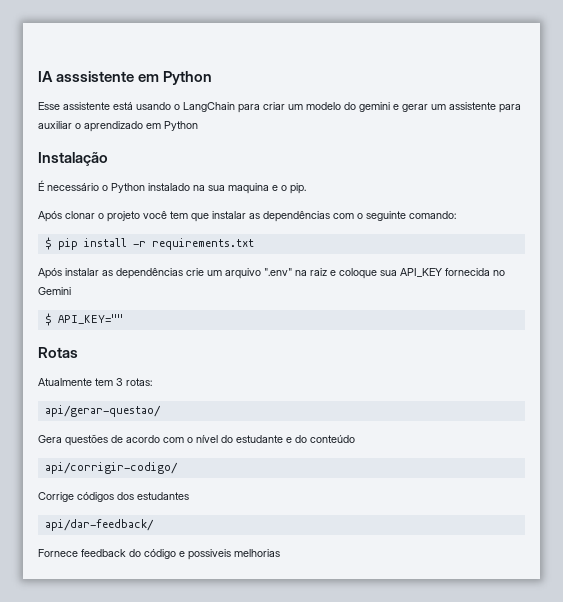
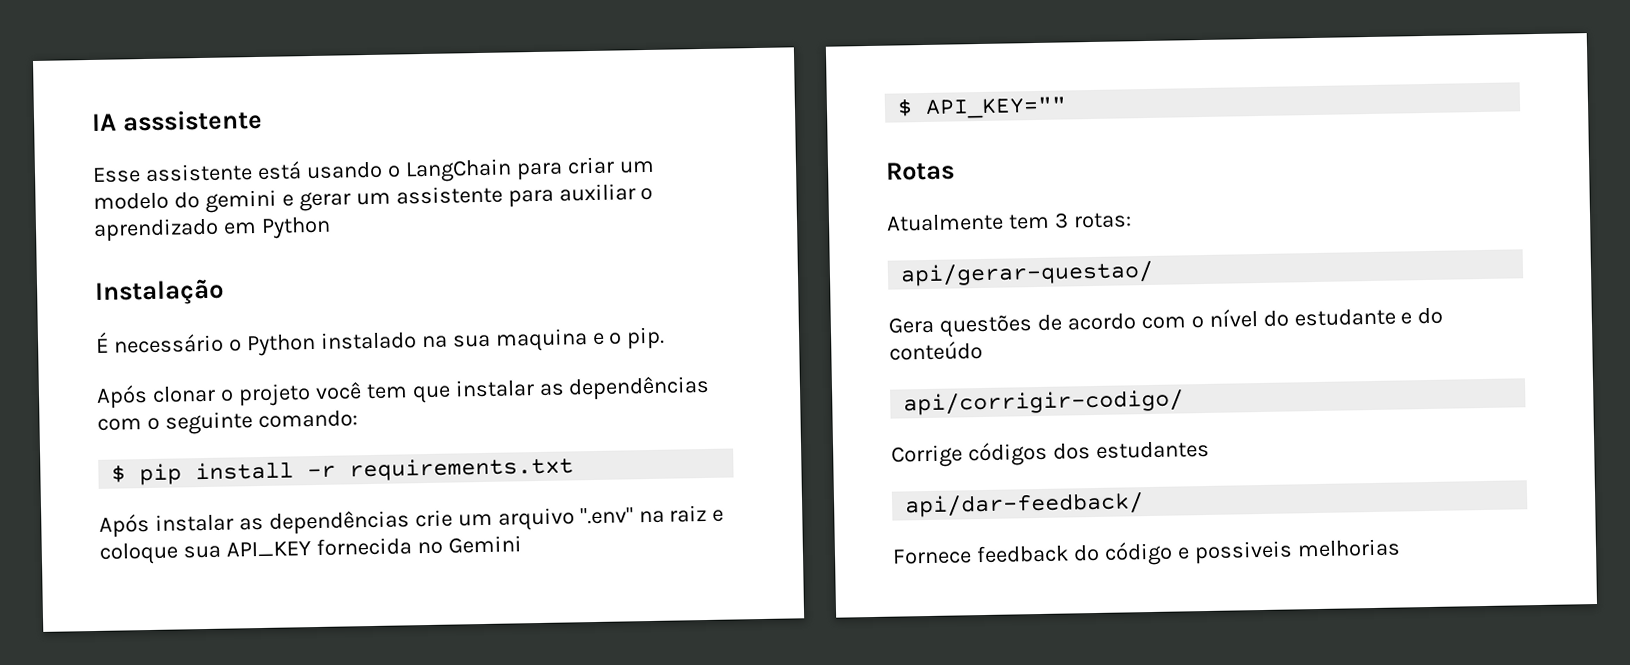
- IA asssistente em Python
+ IA asssistente

